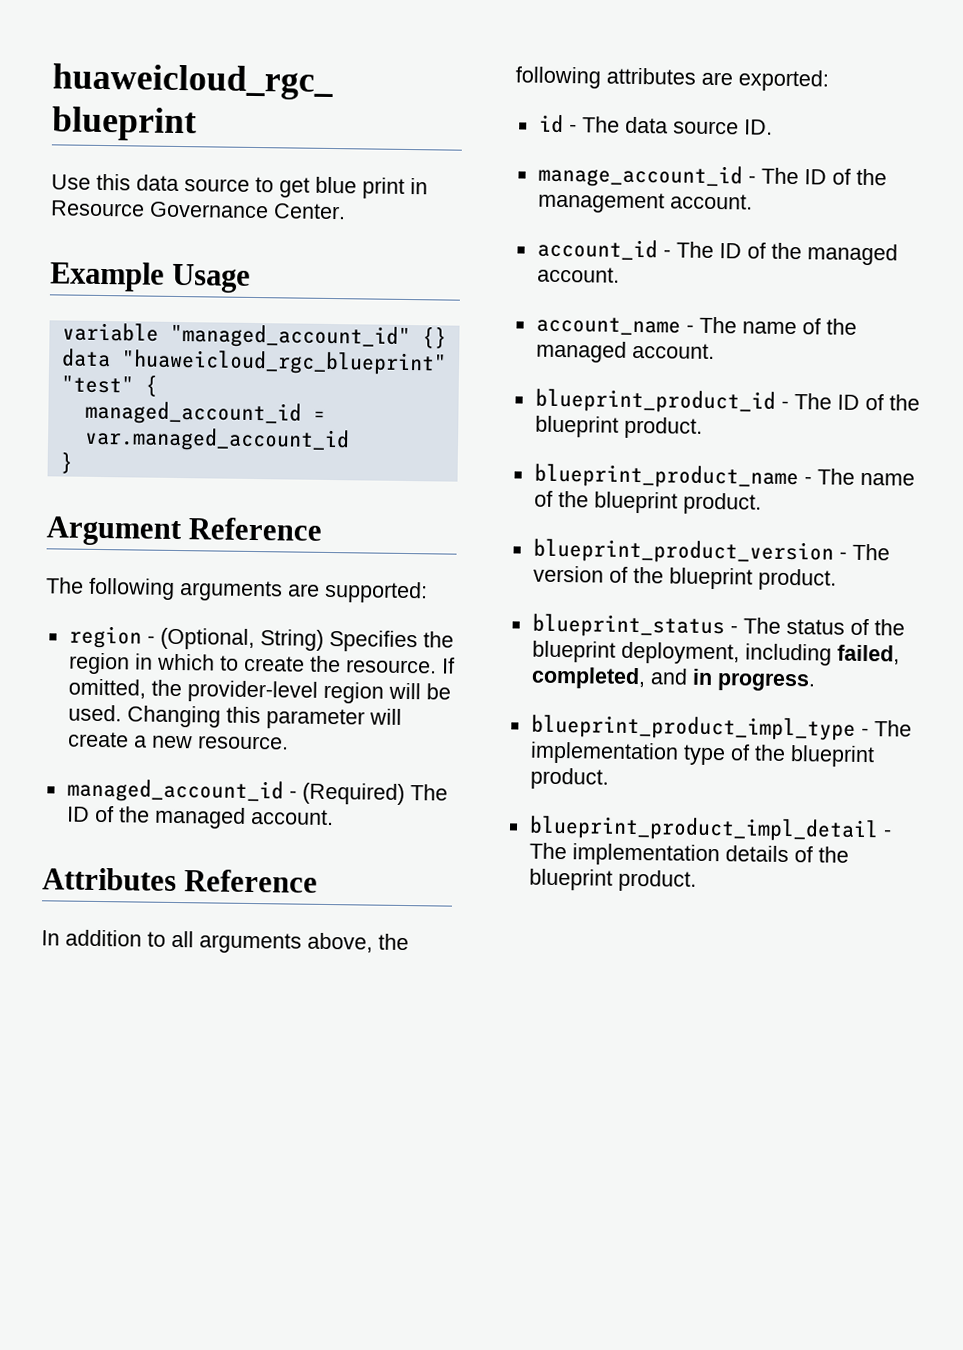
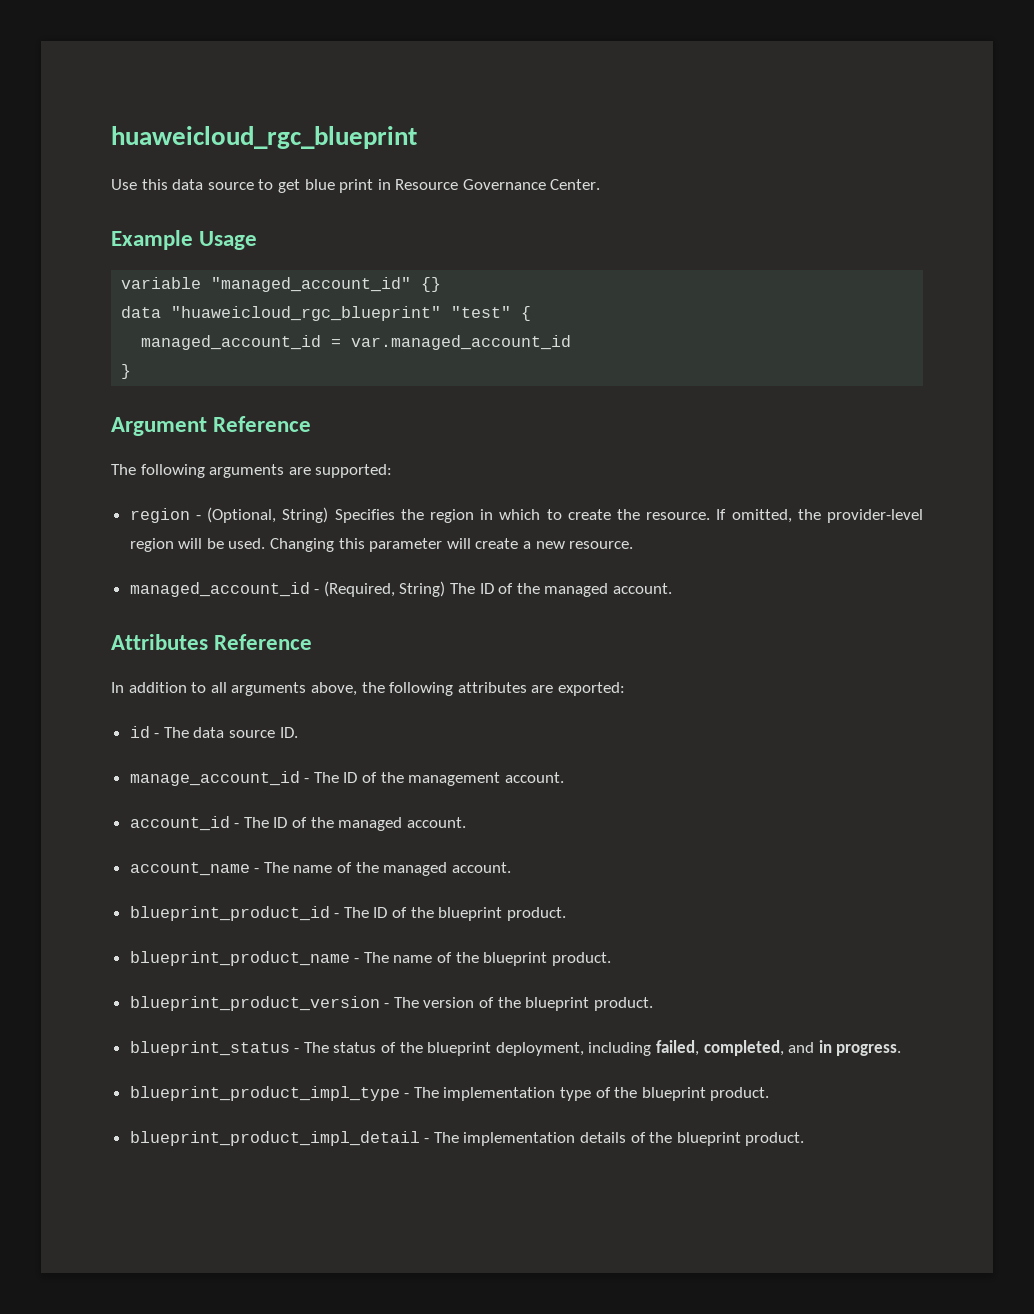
- managed_account_id - (Required) The ID of the managed account.
+ managed_account_id - (Required, String) The ID of the managed account.

